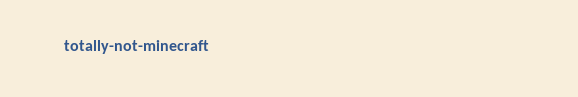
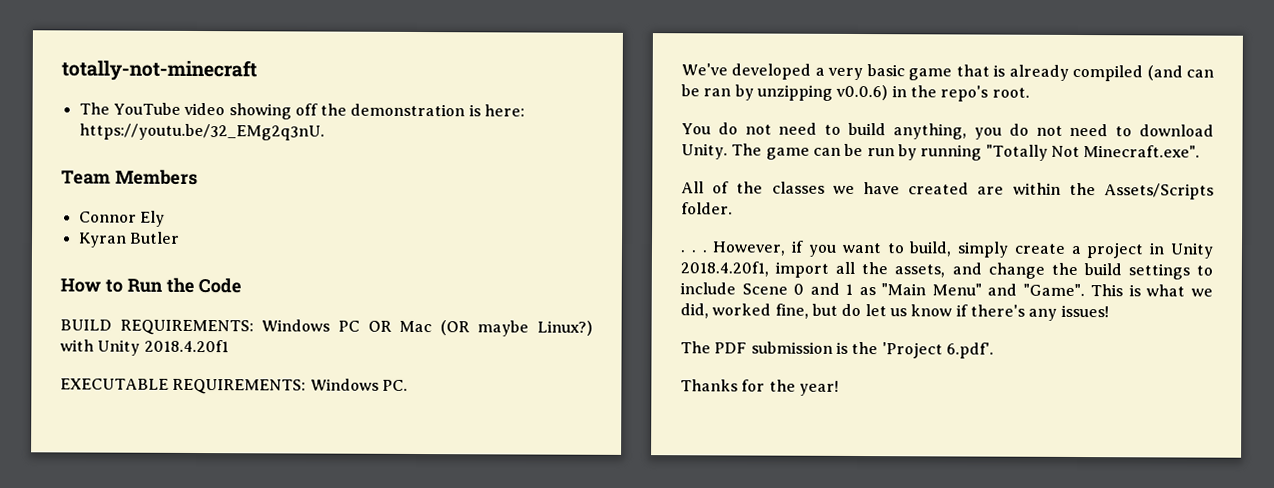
+ The YouTube video showing off the demonstration is here: https://youtu.be/32_EMg2q3nU.
+ Team Members
+ Connor Ely
+ Kyran Butler
+ How to Run the Code
+ BUILD REQUIREMENTS: Windows PC OR Mac (OR maybe Linux?) with Unity 2018.4.20f1
+ EXECUTABLE REQUIREMENTS: Windows PC.
+ We've developed a very basic game that is already compiled (and can be ran by unzipping v0.0.6) in the repo's root.
+ You do not need to build anything, you do not need to download Unity. The game can be run by running "Totally Not Minecraft.exe".
+ All of the classes we have created are within the Assets/Scripts folder.
+ . . . However, if you want to build, simply create a project in Unity 2018.4.20f1, import all the assets, and change the build settings to include Scene 0 and 1 as "Main Menu" and "Game". This is what we did, worked fine, but do let us know if there's any issues!
+ The PDF submission is the 'Project 6.pdf'.
+ Thanks for the year!

